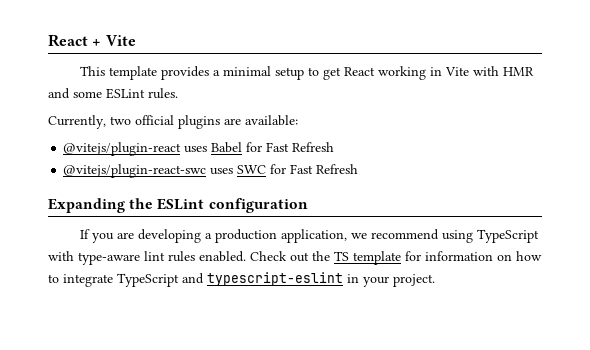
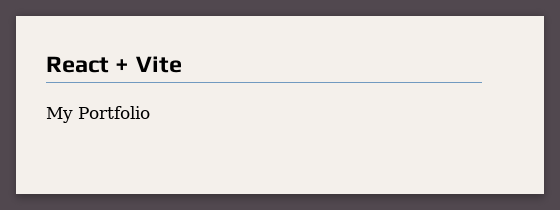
- This template provides a minimal setup to get React working in Vite with HMR and some ESLint rules.
- Currently, two official plugins are available:
- @vitejs/plugin-react uses Babel for Fast Refresh
- @vitejs/plugin-react-swc uses SWC for Fast Refresh
- Expanding the ESLint configuration
- If you are developing a production application, we recommend using TypeScript with type-aware lint rules enabled. Check out the TS template for information on how to integrate TypeScript and typescript-eslint in your project.
+ My Portfolio

